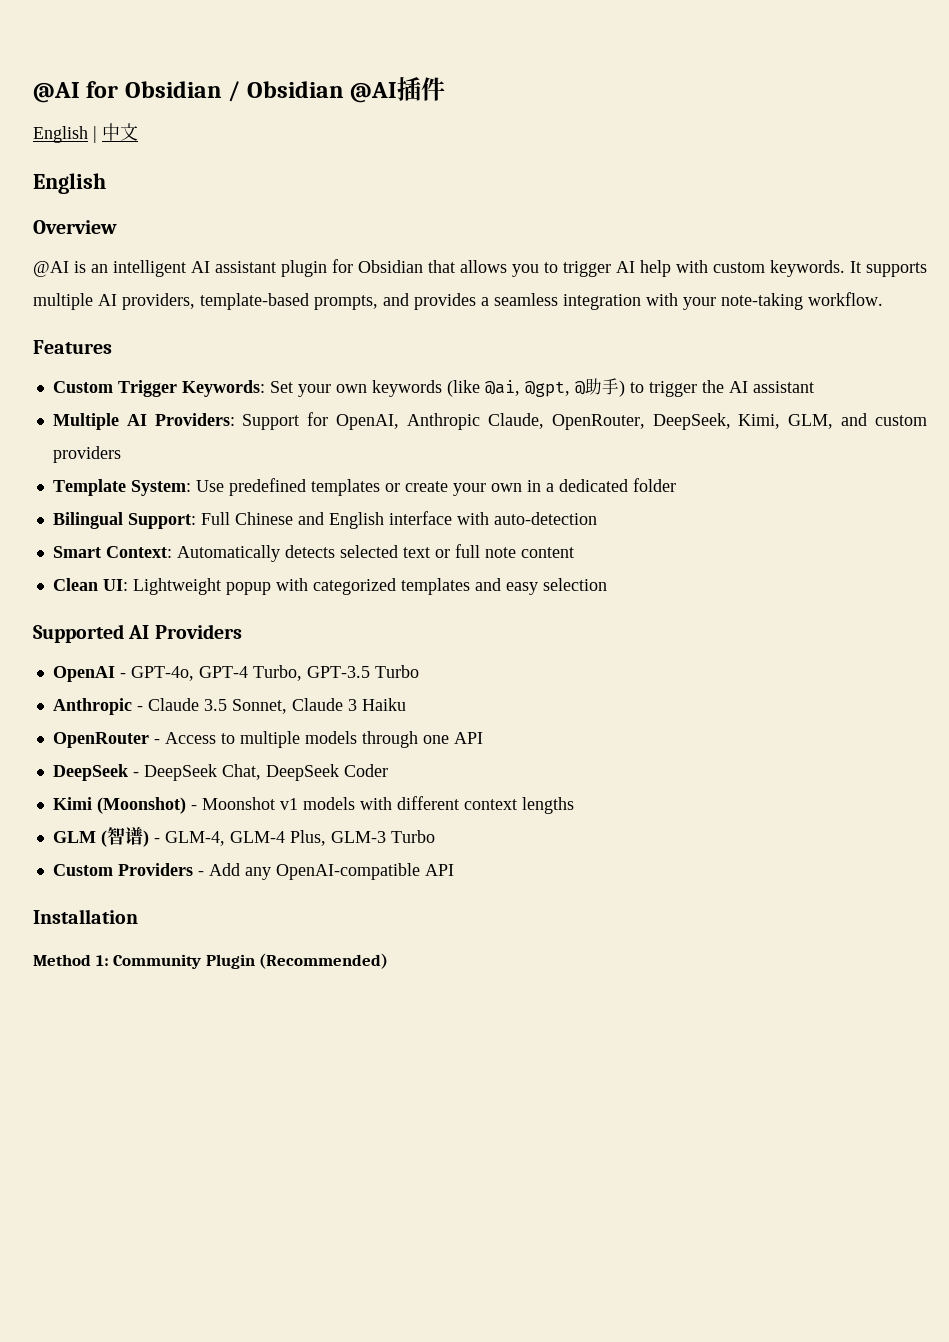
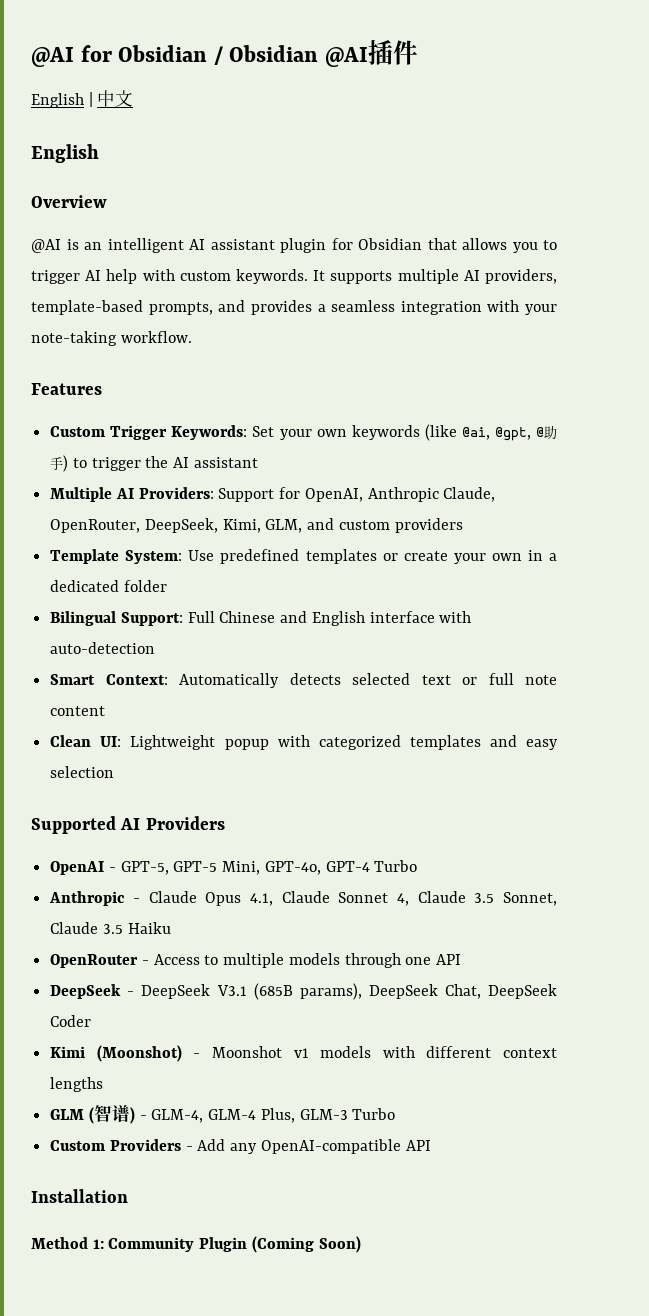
- OpenAI - GPT-4o, GPT-4 Turbo, GPT-3.5 Turbo
+ OpenAI - GPT-5, GPT-5 Mini, GPT-4o, GPT-4 Turbo
- Anthropic - Claude 3.5 Sonnet, Claude 3 Haiku
+ Anthropic - Claude Opus 4.1, Claude Sonnet 4, Claude 3.5 Sonnet, Claude 3.5 Haiku
- DeepSeek - DeepSeek Chat, DeepSeek Coder
+ DeepSeek - DeepSeek V3.1 (685B params), DeepSeek Chat, DeepSeek Coder
- Method 1: Community Plugin (Recommended)
+ Method 1: Community Plugin (Coming Soon)

